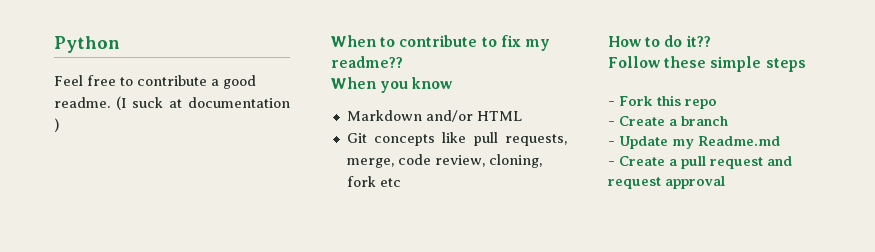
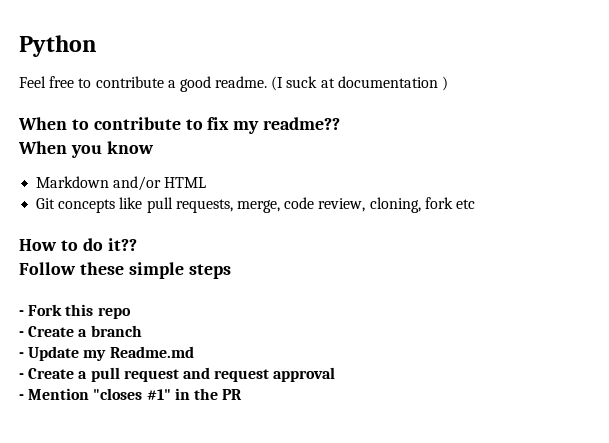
+ - Mention "closes #1" in the PR

